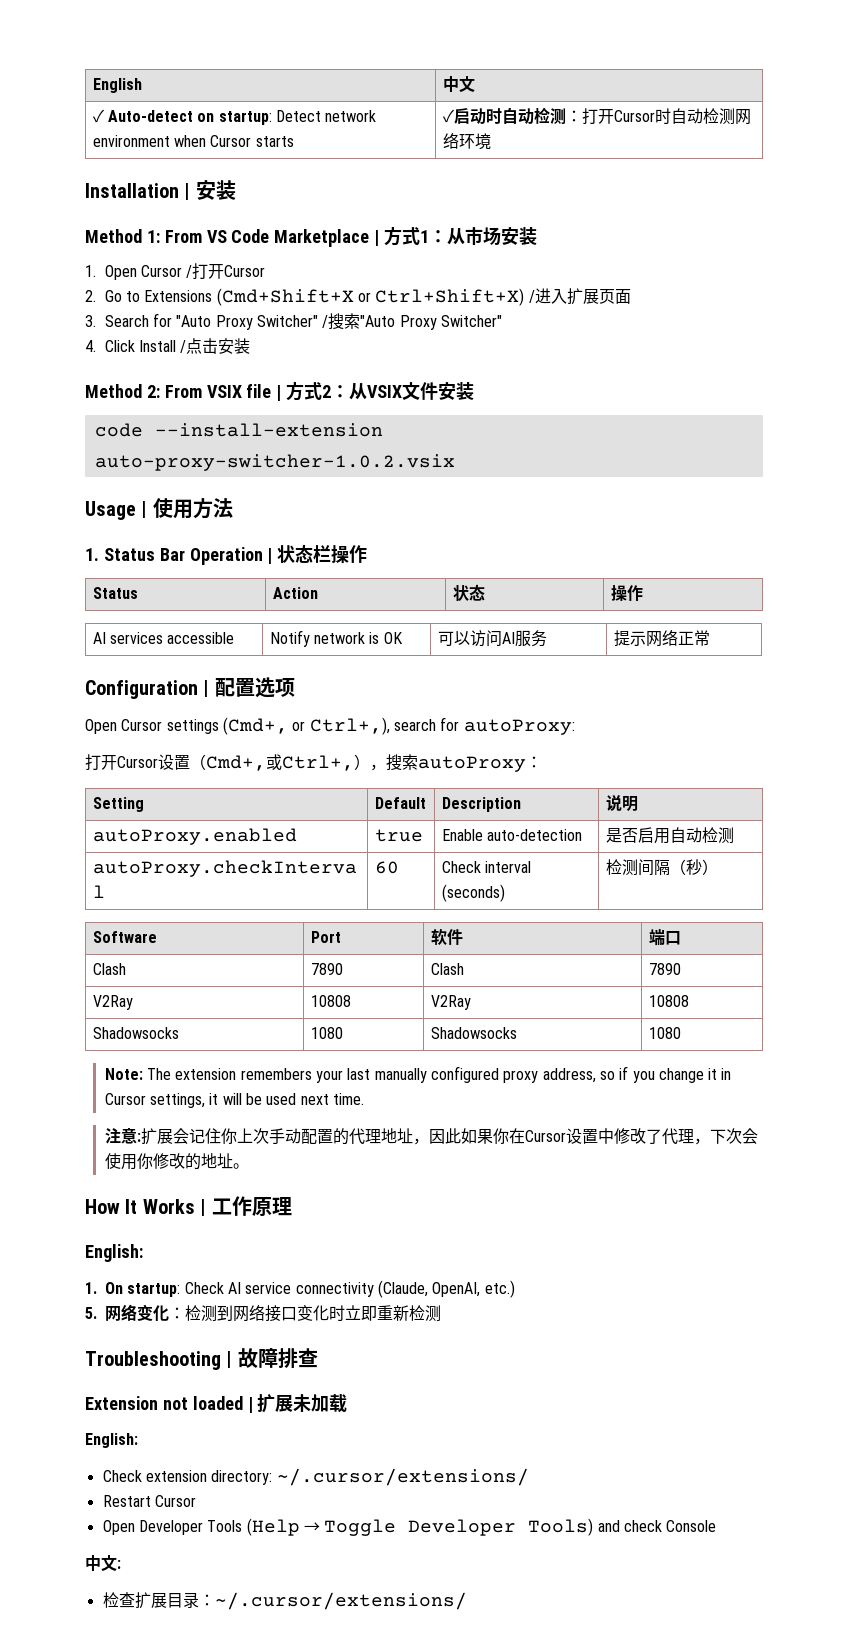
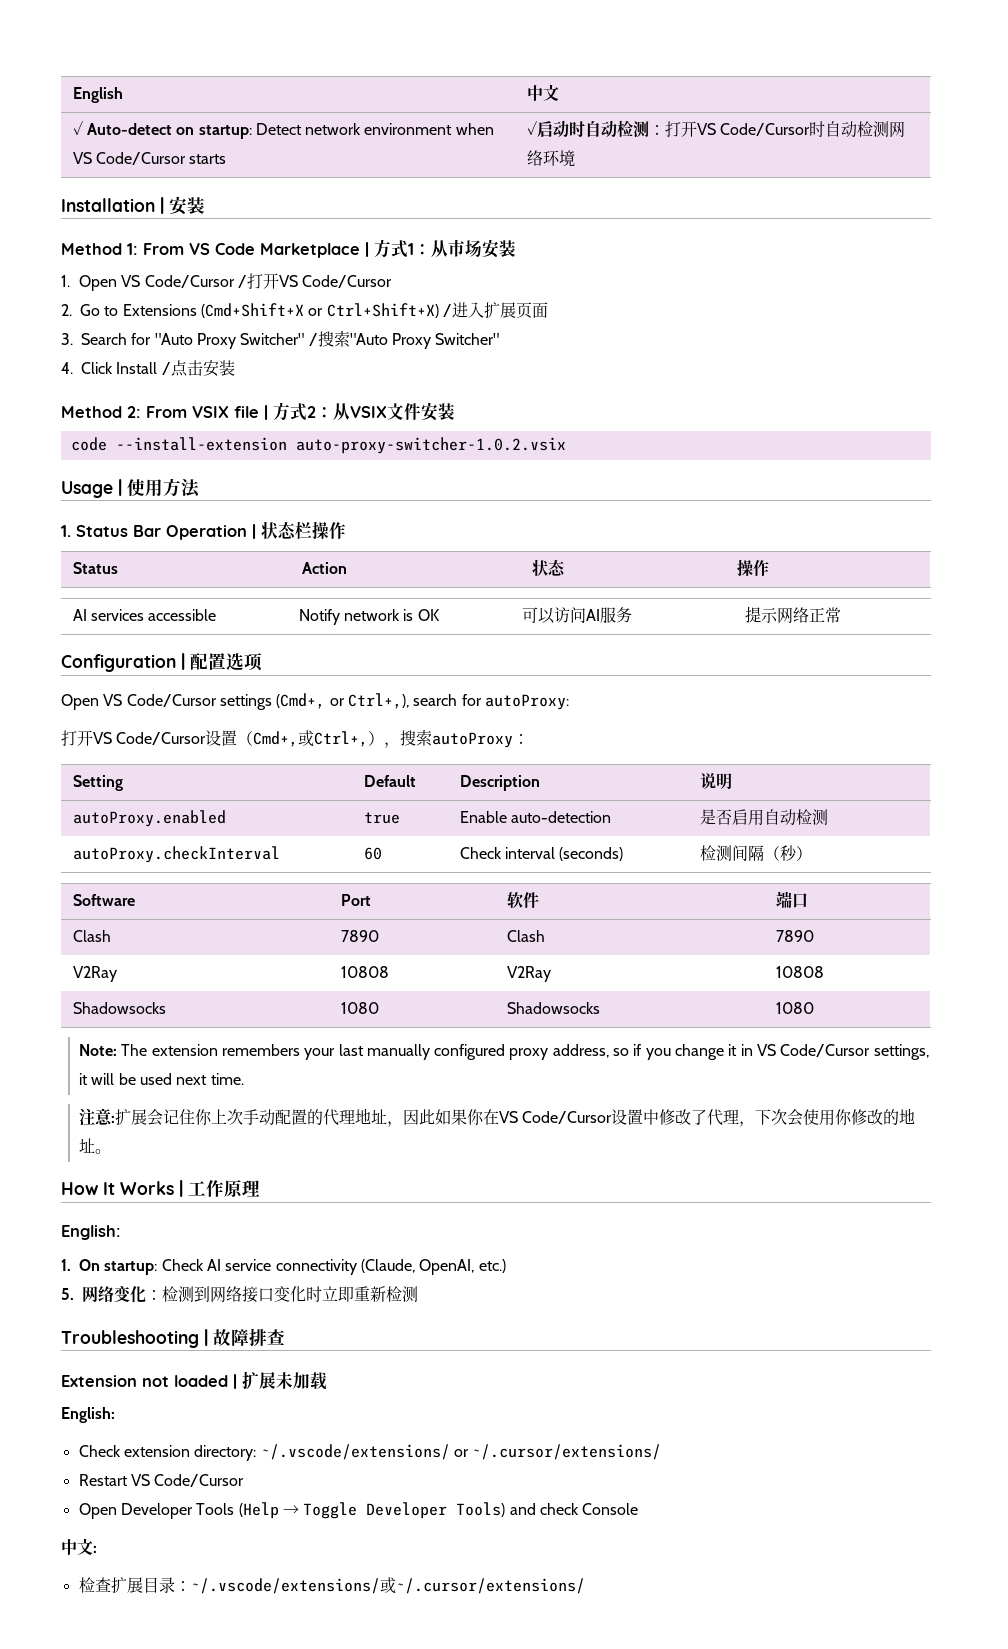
- ✓ Auto-detect on startup: Detect network environment when Cursor starts | ✓启动时自动检测：打开Cursor时自动检测网络环境
+ ✓ Auto-detect on startup: Detect network environment when VS Code/Cursor starts | ✓启动时自动检测：打开VS Code/Cursor时自动检测网络环境
- 1. Open Cursor /打开Cursor
+ 1. Open VS Code/Cursor /打开VS Code/Cursor
- Open Cursor settings (Cmd+, or Ctrl+,), search for autoProxy:
+ Open VS Code/Cursor settings (Cmd+, or Ctrl+,), search for autoProxy:
- 打开Cursor设置（Cmd+,或Ctrl+,），搜索autoProxy：
+ 打开VS Code/Cursor设置（Cmd+,或Ctrl+,），搜索autoProxy：
- Note: The extension remembers your last manually configured proxy address, so if you change it in Cursor settings, it will be used next time.
+ Note: The extension remembers your last manually configured proxy address, so if you change it in VS Code/Cursor settings, it will be used next time.
- 注意:扩展会记住你上次手动配置的代理地址，因此如果你在Cursor设置中修改了代理，下次会使用你修改的地址。
+ 注意:扩展会记住你上次手动配置的代理地址，因此如果你在VS Code/Cursor设置中修改了代理，下次会使用你修改的地址。
- Check extension directory: ~/.cursor/extensions/
+ Check extension directory: ~/.vscode/extensions/ or ~/.cursor/extensions/
- Restart Cursor
+ Restart VS Code/Cursor
- 检查扩展目录：~/.cursor/extensions/
+ 检查扩展目录：~/.vscode/extensions/或~/.cursor/extensions/

